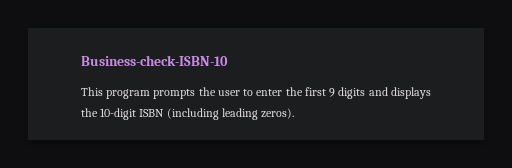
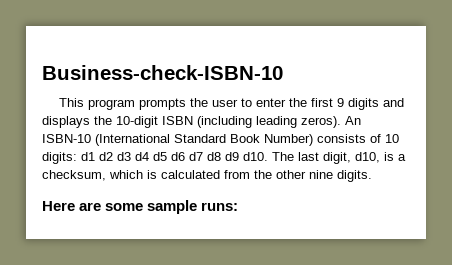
+ An ISBN-10 (International Standard Book Number) consists of 10 digits: d1 d2 d3 d4 d5 d6 d7 d8 d9 d10. The last digit, d10, is a checksum, which is calculated from the other nine digits.
+ Here are some sample runs:

